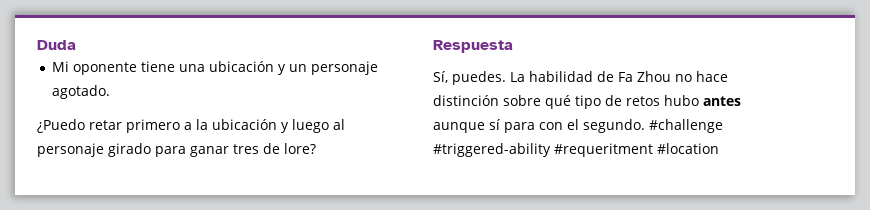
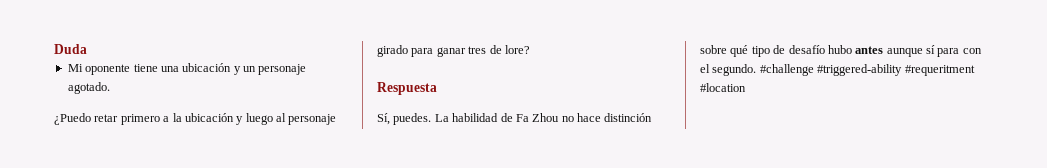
- La habilidad de Fa Zhou no hace distinción sobre qué tipo de retos hubo antes aunque sí para con el segundo.
+ La habilidad de Fa Zhou no hace distinción sobre qué tipo de desafío hubo antes aunque sí para con el segundo.

